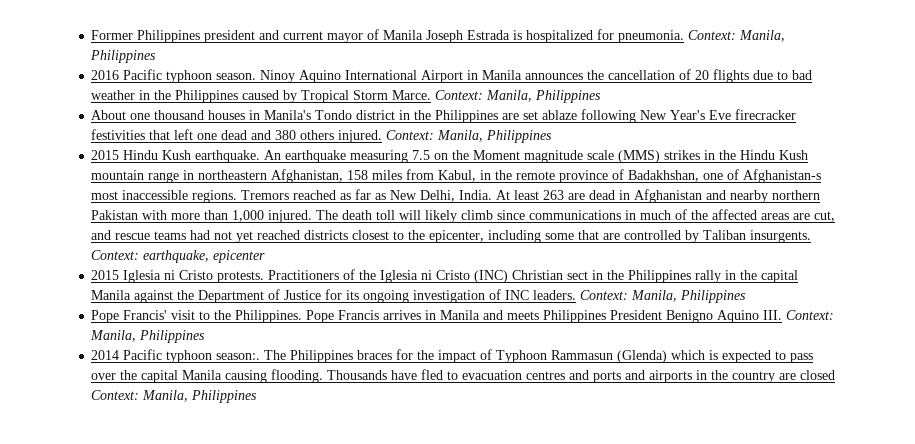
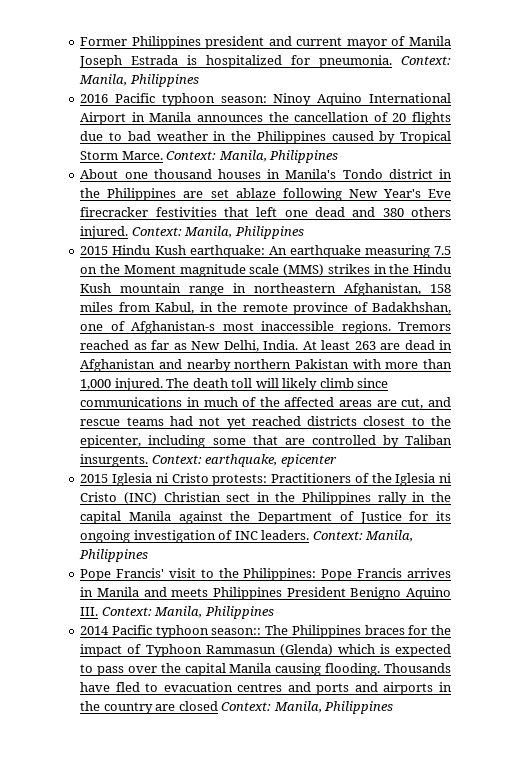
- 2016 Pacific typhoon season. Ninoy Aquino International Airport in Manila announces the cancellation of 20 flights due to bad weather in the Philippines caused by Tropical Storm Marce.
+ 2016 Pacific typhoon season: Ninoy Aquino International Airport in Manila announces the cancellation of 20 flights due to bad weather in the Philippines caused by Tropical Storm Marce.
- 2015 Hindu Kush earthquake. An earthquake measuring 7.5 on the Moment magnitude scale (MMS) strikes in the Hindu Kush mountain range in northeastern Afghanistan, 158 miles from Kabul, in the remote province of Badakhshan, one of Afghanistan-s most inaccessible regions.
+ 2015 Hindu Kush earthquake: An earthquake measuring 7.5 on the Moment magnitude scale (MMS) strikes in the Hindu Kush mountain range in northeastern Afghanistan, 158 miles from Kabul, in the remote province of Badakhshan, one of Afghanistan-s most inaccessible regions.
- 2015 Iglesia ni Cristo protests. Practitioners of the Iglesia ni Cristo (INC) Christian sect in the Philippines rally in the capital Manila against the Department of Justice for its ongoing investigation of INC leaders.
+ 2015 Iglesia ni Cristo protests: Practitioners of the Iglesia ni Cristo (INC) Christian sect in the Philippines rally in the capital Manila against the Department of Justice for its ongoing investigation of INC leaders.
- Pope Francis' visit to the Philippines. Pope Francis arrives in Manila and meets Philippines President Benigno Aquino III. Context: Manila, Philippines
+ Pope Francis' visit to the Philippines: Pope Francis arrives in Manila and meets Philippines President Benigno Aquino III. Context: Manila, Philippines
- 2014 Pacific typhoon season:. The Philippines braces for the impact of Typhoon Rammasun (Glenda) which is expected to pass over the capital Manila causing flooding.
+ 2014 Pacific typhoon season:: The Philippines braces for the impact of Typhoon Rammasun (Glenda) which is expected to pass over the capital Manila causing flooding.

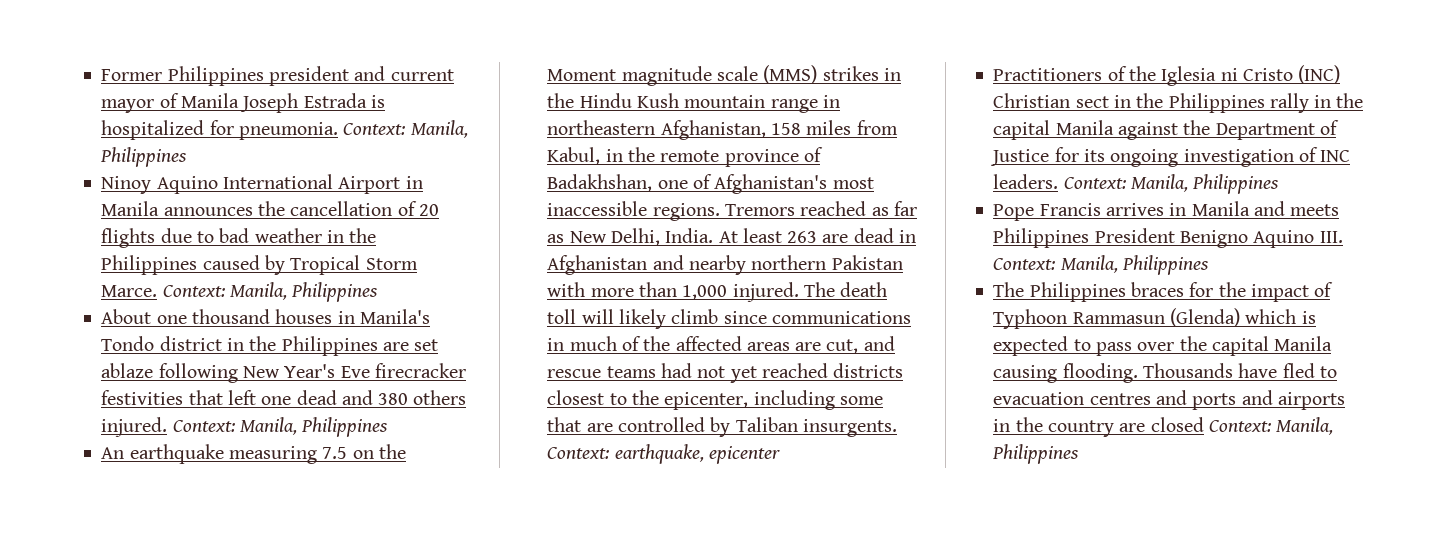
- 2016 Pacific typhoon season: Ninoy Aquino International Airport in Manila announces the cancellation of 20 flights due to bad weather in the Philippines caused by Tropical Storm Marce.
+ Ninoy Aquino International Airport in Manila announces the cancellation of 20 flights due to bad weather in the Philippines caused by Tropical Storm Marce.
- 2015 Hindu Kush earthquake: An earthquake measuring 7.5 on the Moment magnitude scale (MMS) strikes in the Hindu Kush mountain range in northeastern Afghanistan, 158 miles from Kabul, in the remote province of Badakhshan, one of Afghanistan-s most inaccessible regions.
+ An earthquake measuring 7.5 on the Moment magnitude scale (MMS) strikes in the Hindu Kush mountain range in northeastern Afghanistan, 158 miles from Kabul, in the remote province of Badakhshan, one of Afghanistan's most inaccessible regions.
- 2015 Iglesia ni Cristo protests: Practitioners of the Iglesia ni Cristo (INC) Christian sect in the Philippines rally in the capital Manila against the Department of Justice for its ongoing investigation of INC leaders.
+ Practitioners of the Iglesia ni Cristo (INC) Christian sect in the Philippines rally in the capital Manila against the Department of Justice for its ongoing investigation of INC leaders.
- Pope Francis' visit to the Philippines: Pope Francis arrives in Manila and meets Philippines President Benigno Aquino III. Context: Manila, Philippines
+ Pope Francis arrives in Manila and meets Philippines President Benigno Aquino III. Context: Manila, Philippines
- 2014 Pacific typhoon season:: The Philippines braces for the impact of Typhoon Rammasun (Glenda) which is expected to pass over the capital Manila causing flooding.
+ The Philippines braces for the impact of Typhoon Rammasun (Glenda) which is expected to pass over the capital Manila causing flooding.

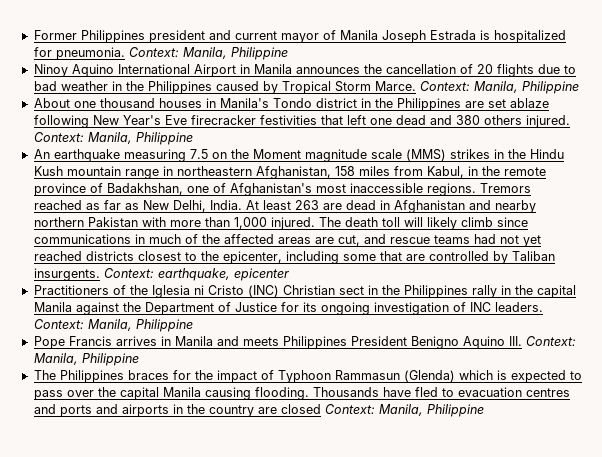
- Former Philippines president and current mayor of Manila Joseph Estrada is hospitalized for pneumonia. Context: Manila, Philippines
+ Former Philippines president and current mayor of Manila Joseph Estrada is hospitalized for pneumonia. Context: Manila, Philippine
- Ninoy Aquino International Airport in Manila announces the cancellation of 20 flights due to bad weather in the Philippines caused by Tropical Storm Marce. Context: Manila, Philippines
+ Ninoy Aquino International Airport in Manila announces the cancellation of 20 flights due to bad weather in the Philippines caused by Tropical Storm Marce. Context: Manila, Philippine
- About one thousand houses in Manila's Tondo district in the Philippines are set ablaze following New Year's Eve firecracker festivities that left one dead and 380 others injured. Context: Manila, Philippines
+ About one thousand houses in Manila's Tondo district in the Philippines are set ablaze following New Year's Eve firecracker festivities that left one dead and 380 others injured. Context: Manila, Philippine
- Practitioners of the Iglesia ni Cristo (INC) Christian sect in the Philippines rally in the capital Manila against the Department of Justice for its ongoing investigation of INC leaders. Context: Manila, Philippines
+ Practitioners of the Iglesia ni Cristo (INC) Christian sect in the Philippines rally in the capital Manila against the Department of Justice for its ongoing investigation of INC leaders. Context: Manila, Philippine
- Pope Francis arrives in Manila and meets Philippines President Benigno Aquino III. Context: Manila, Philippines
+ Pope Francis arrives in Manila and meets Philippines President Benigno Aquino III. Context: Manila, Philippine
- Thousands have fled to evacuation centres and ports and airports in the country are closed Context: Manila, Philippines
+ Thousands have fled to evacuation centres and ports and airports in the country are closed Context: Manila, Philippine

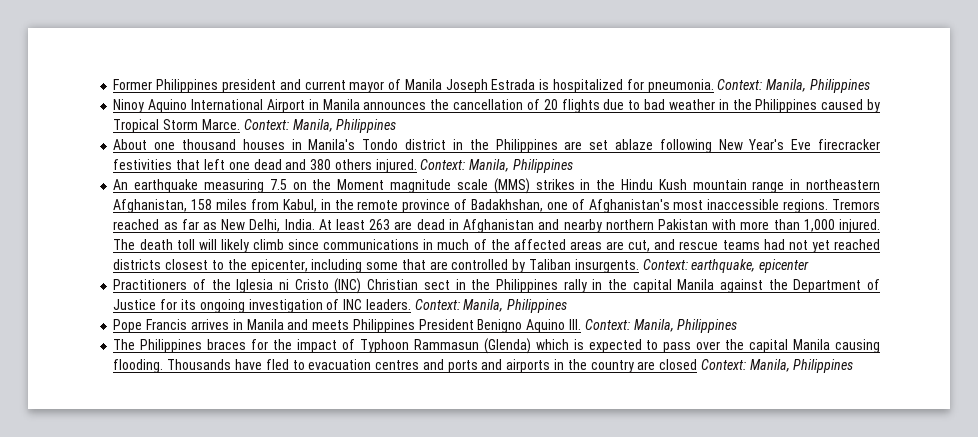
- Former Philippines president and current mayor of Manila Joseph Estrada is hospitalized for pneumonia. Context: Manila, Philippine
+ Former Philippines president and current mayor of Manila Joseph Estrada is hospitalized for pneumonia. Context: Manila, Philippines
- Ninoy Aquino International Airport in Manila announces the cancellation of 20 flights due to bad weather in the Philippines caused by Tropical Storm Marce. Context: Manila, Philippine
+ Ninoy Aquino International Airport in Manila announces the cancellation of 20 flights due to bad weather in the Philippines caused by Tropical Storm Marce. Context: Manila, Philippines
- About one thousand houses in Manila's Tondo district in the Philippines are set ablaze following New Year's Eve firecracker festivities that left one dead and 380 others injured. Context: Manila, Philippine
+ About one thousand houses in Manila's Tondo district in the Philippines are set ablaze following New Year's Eve firecracker festivities that left one dead and 380 others injured. Context: Manila, Philippines
- Practitioners of the Iglesia ni Cristo (INC) Christian sect in the Philippines rally in the capital Manila against the Department of Justice for its ongoing investigation of INC leaders. Context: Manila, Philippine
+ Practitioners of the Iglesia ni Cristo (INC) Christian sect in the Philippines rally in the capital Manila against the Department of Justice for its ongoing investigation of INC leaders. Context: Manila, Philippines
- Pope Francis arrives in Manila and meets Philippines President Benigno Aquino III. Context: Manila, Philippine
+ Pope Francis arrives in Manila and meets Philippines President Benigno Aquino III. Context: Manila, Philippines
- Thousands have fled to evacuation centres and ports and airports in the country are closed Context: Manila, Philippine
+ Thousands have fled to evacuation centres and ports and airports in the country are closed Context: Manila, Philippines

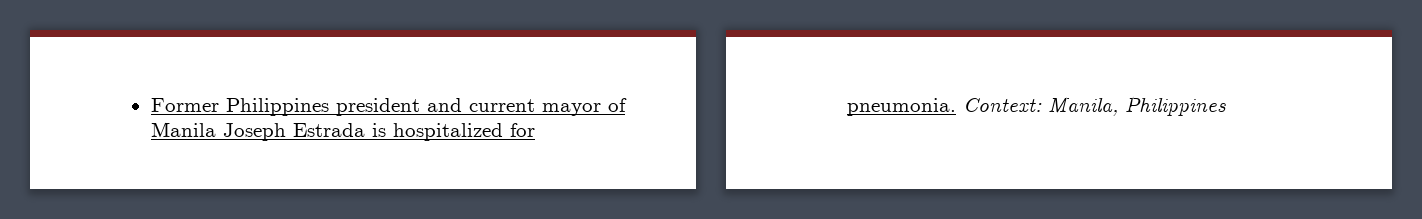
- Ninoy Aquino International Airport in Manila announces the cancellation of 20 flights due to bad weather in the Philippines caused by Tropical Storm Marce. Context: Manila, Philippines
- About one thousand houses in Manila's Tondo district in the Philippines are set ablaze following New Year's Eve firecracker festivities that left one dead and 380 others injured. Context: Manila, Philippines
- An earthquake measuring 7.5 on the Moment magnitude scale (MMS) strikes in the Hindu Kush mountain range in northeastern Afghanistan, 158 miles from Kabul, in the remote province of Badakhshan, one of Afghanistan's most inaccessible regions. Tremors reached as far as New Delhi, India. At least 263 are dead in Afghanistan and nearby northern Pakistan with more than 1,000 injured. The death toll will likely climb since communications in much of the affected areas are cut, and rescue teams had not yet reached districts closest to the epicenter, including some that are controlled by Taliban insurgents. Context: earthquake, epicenter
- Practitioners of the Iglesia ni Cristo (INC) Christian sect in the Philippines rally in the capital Manila against the Department of Justice for its ongoing investigation of INC leaders. Context: Manila, Philippines
- Pope Francis arrives in Manila and meets Philippines President Benigno Aquino III. Context: Manila, Philippines
- The Philippines braces for the impact of Typhoon Rammasun (Glenda) which is expected to pass over the capital Manila causing flooding. Thousands have fled to evacuation centres and ports and airports in the country are closed Context: Manila, Philippines

